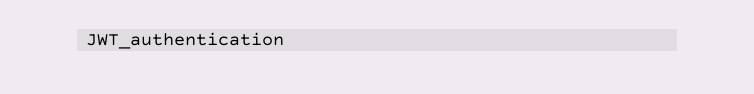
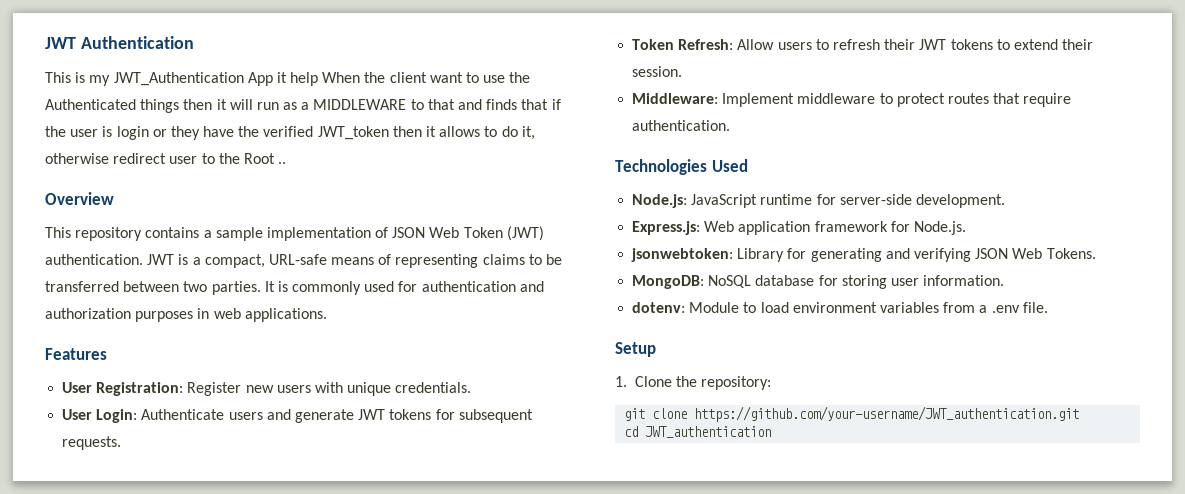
- JWT_authentication
+ JWT Authentication
+ This is my JWT_Authentication App it help When the client want to use the Authenticated things then it will run as a MIDDLEWARE to that and finds that if the user is login or they have the verified JWT_token then it allows to do it, otherwise redirect user to the Root ..
+ Overview
+ This repository contains a sample implementation of JSON Web Token (JWT) authentication. JWT is a compact, URL-safe means of representing claims to be transferred between two parties. It is commonly used for authentication and authorization purposes in web applications.
+ Features
+ User Registration: Register new users with unique credentials.
+ User Login: Authenticate users and generate JWT tokens for subsequent requests.
+ Token Refresh: Allow users to refresh their JWT tokens to extend their session.
+ Middleware: Implement middleware to protect routes that require authentication.
+ Technologies Used
+ Node.js: JavaScript runtime for server-side development.
+ Express.js: Web application framework for Node.js.
+ jsonwebtoken: Library for generating and verifying JSON Web Tokens.
+ MongoDB: NoSQL database for storing user information.
+ dotenv: Module to load environment variables from a .env file.
+ Setup
+ 1. Clone the repository:
+ git clone https://github.com/your-username/JWT_authentication.git
+ cd JWT_authentication

